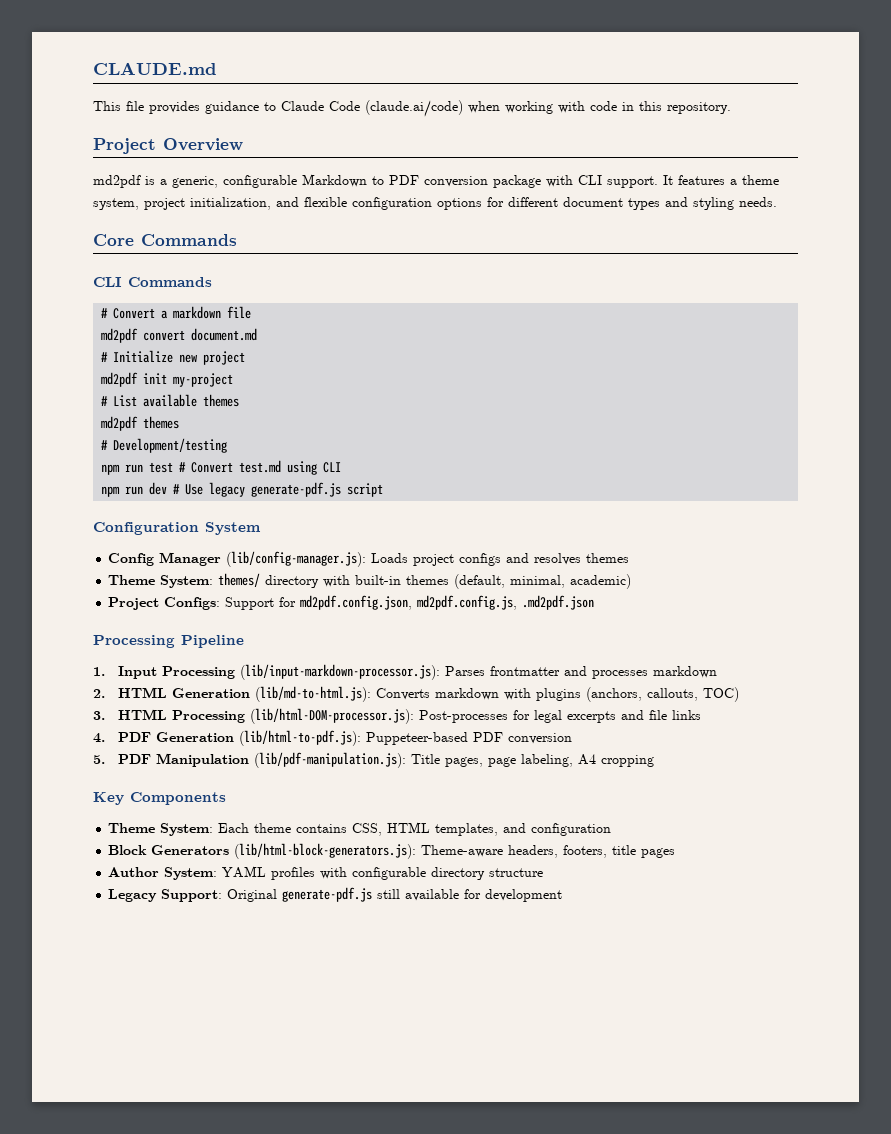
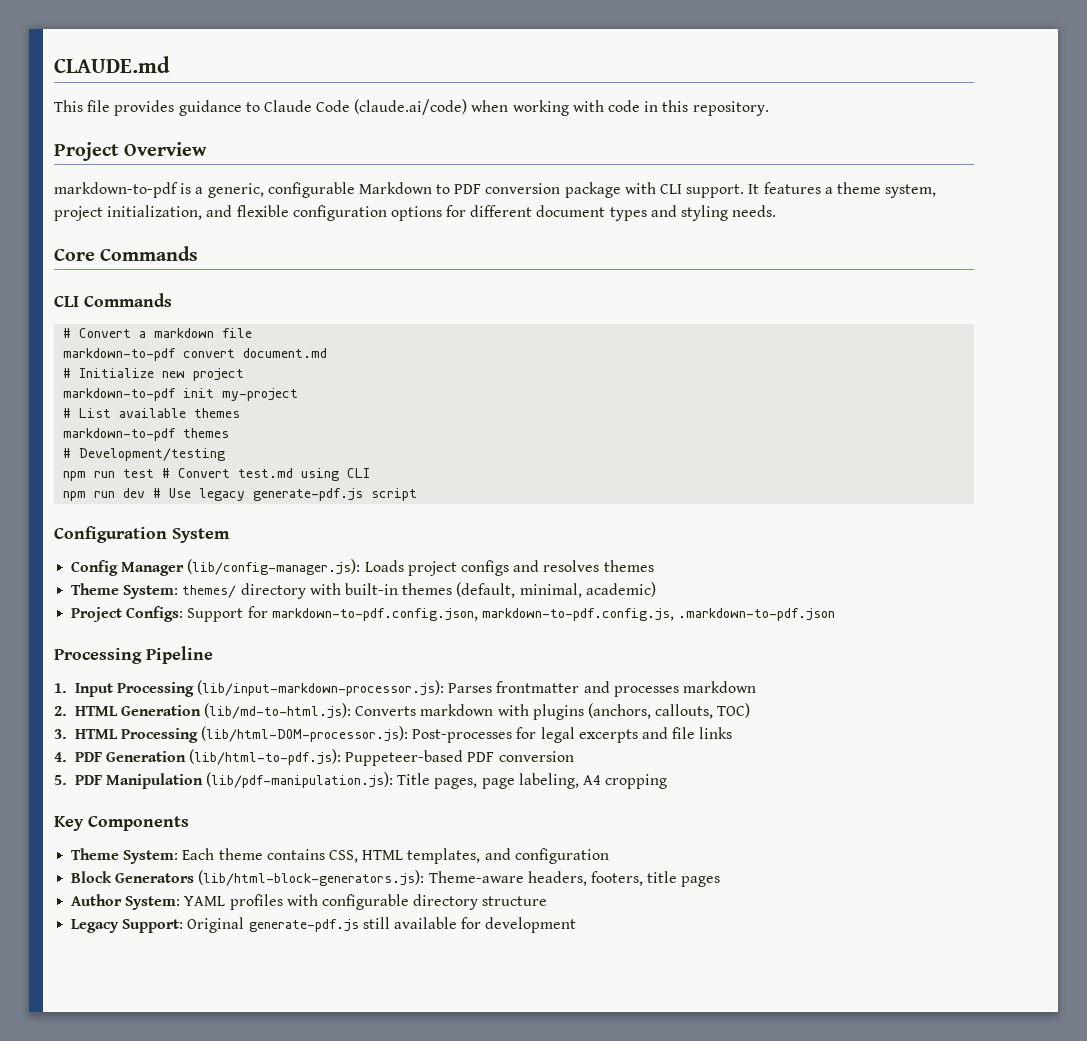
- md2pdf is a generic, configurable Markdown to PDF conversion package with CLI support.
+ markdown-to-pdf is a generic, configurable Markdown to PDF conversion package with CLI support.
- md2pdf convert document.md
+ markdown-to-pdf convert document.md
- md2pdf init my-project
+ markdown-to-pdf init my-project
- md2pdf themes
+ markdown-to-pdf themes
- Project Configs: Support for md2pdf.config.json, md2pdf.config.js, .md2pdf.json
+ Project Configs: Support for markdown-to-pdf.config.json, markdown-to-pdf.config.js, .markdown-to-pdf.json

